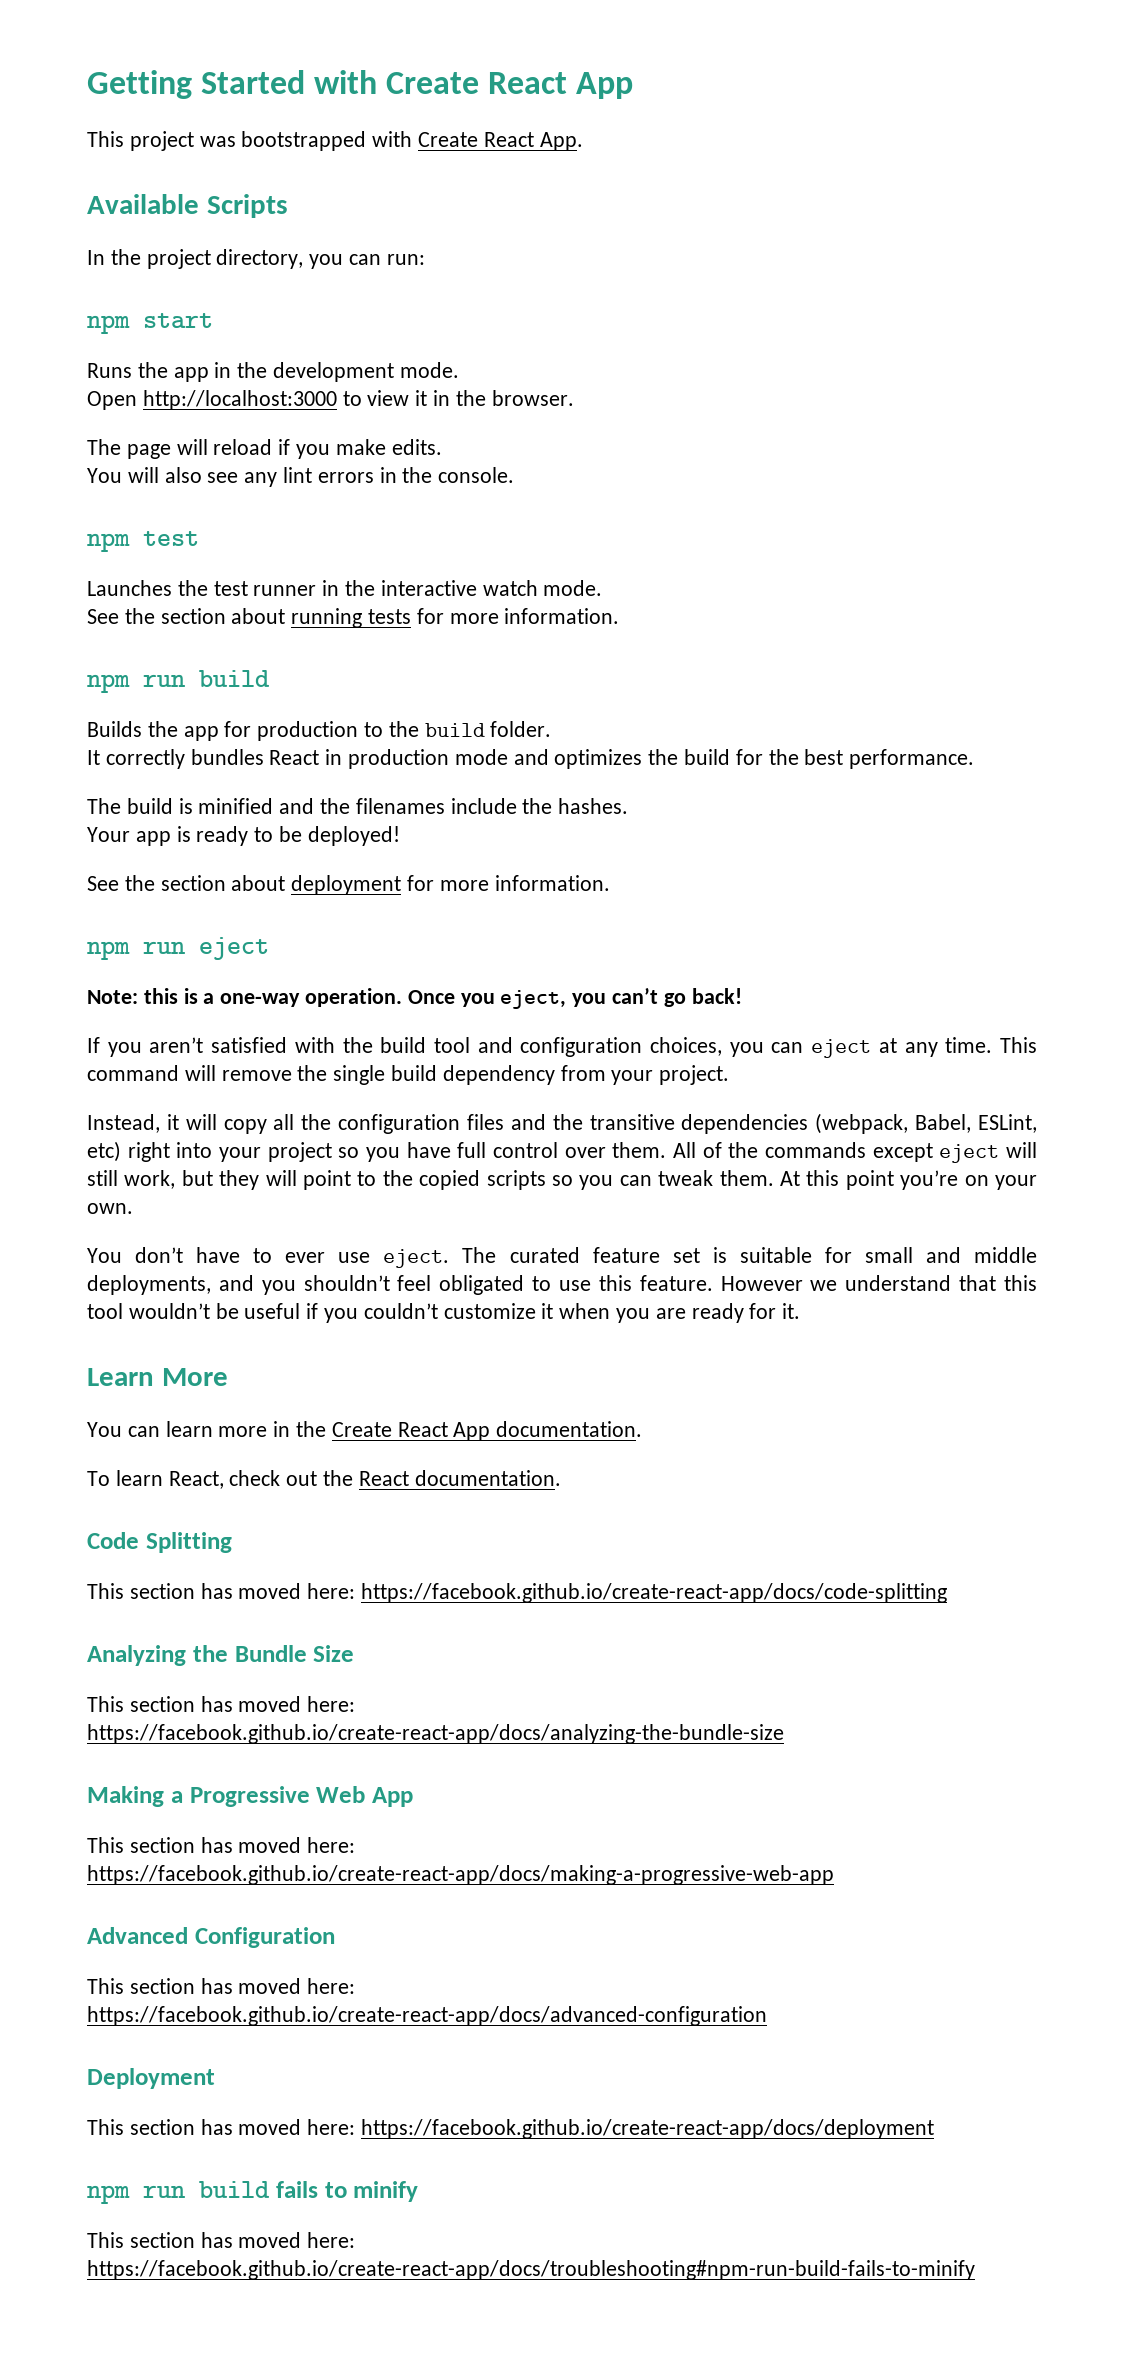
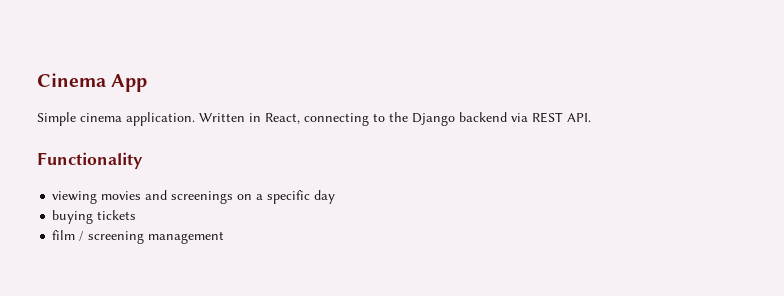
- Getting Started with Create React App
- This project was bootstrapped with Create React App.
- Available Scripts
- In the project directory, you can run:
- npm start
- Runs the app in the development mode.
- Open http://localhost:3000 to view it in the browser.
- The page will reload if you make edits.
- You will also see any lint errors in the console.
- npm test
- Launches the test runner in the interactive watch mode.
- See the section about running tests for more information.
- npm run build
- Builds the app for production to the build folder.
- It correctly bundles React in production mode and optimizes the build for the best performance.
- The build is minified and the filenames include the hashes.
- Your app is ready to be deployed!
- See the section about deployment for more information.
- npm run eject
- Note: this is a one-way operation. Once you eject, you can’t go back!
- If you aren’t satisfied with the build tool and configuration choices, you can eject at any time. This command will remove the single build dependency from your project.
- Instead, it will copy all the configuration files and the transitive dependencies (webpack, Babel, ESLint, etc) right into your project so you have full control over them. All of the commands except eject will still work, but they will point to the copied scripts so you can tweak them. At this point you’re on your own.
- You don’t have to ever use eject. The curated feature set is suitable for small and middle deployments, and you shouldn’t feel obligated to use this feature. However we understand that this tool wouldn’t be useful if you couldn’t customize it when you are ready for it.
- Learn More
- You can learn more in the Create React App documentation.
- To learn React, check out the React documentation.
- Code Splitting
- This section has moved here: https://facebook.github.io/create-react-app/docs/code-splitting
- Analyzing the Bundle Size
- This section has moved here: https://facebook.github.io/create-react-app/docs/analyzing-the-bundle-size
- Making a Progressive Web App
- This section has moved here: https://facebook.github.io/create-react-app/docs/making-a-progressive-web-app
- Advanced Configuration
- This section has moved here: https://facebook.github.io/create-react-app/docs/advanced-configuration
- Deployment
- This section has moved here: https://facebook.github.io/create-react-app/docs/deployment
- npm run build fails to minify
- This section has moved here: https://facebook.github.io/create-react-app/docs/troubleshooting#npm-run-build-fails-to-minify
+ Cinema App
+ Simple cinema application. Written in React, connecting to the Django backend via REST API.
+ Functionality
+ viewing movies and screenings on a specific day
+ buying tickets
+ film / screening management

